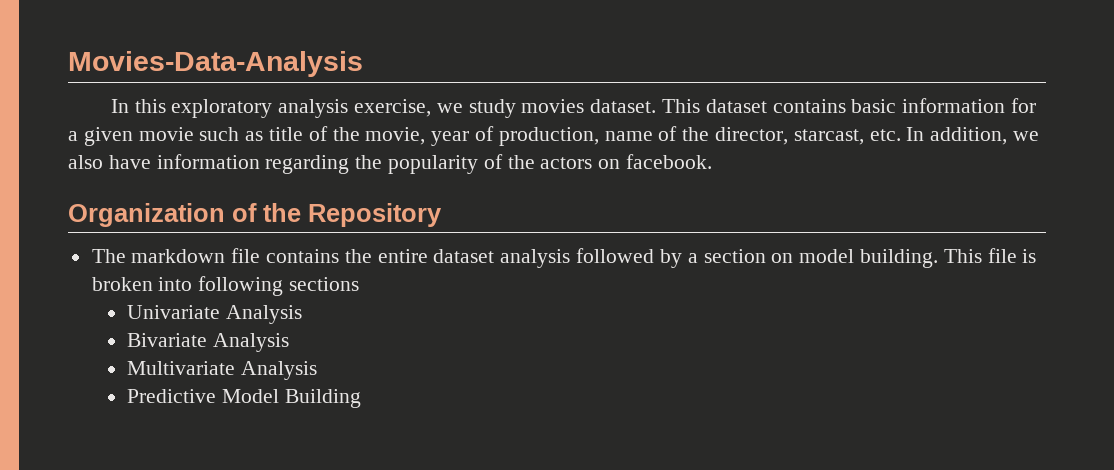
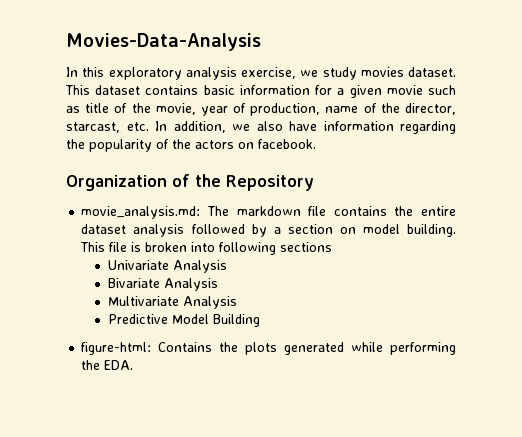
- The markdown file contains the entire dataset analysis followed by a section on model building.
+ movie_analysis.md: The markdown file contains the entire dataset analysis followed by a section on model building.
+ figure-html: Contains the plots generated while performing the EDA.

